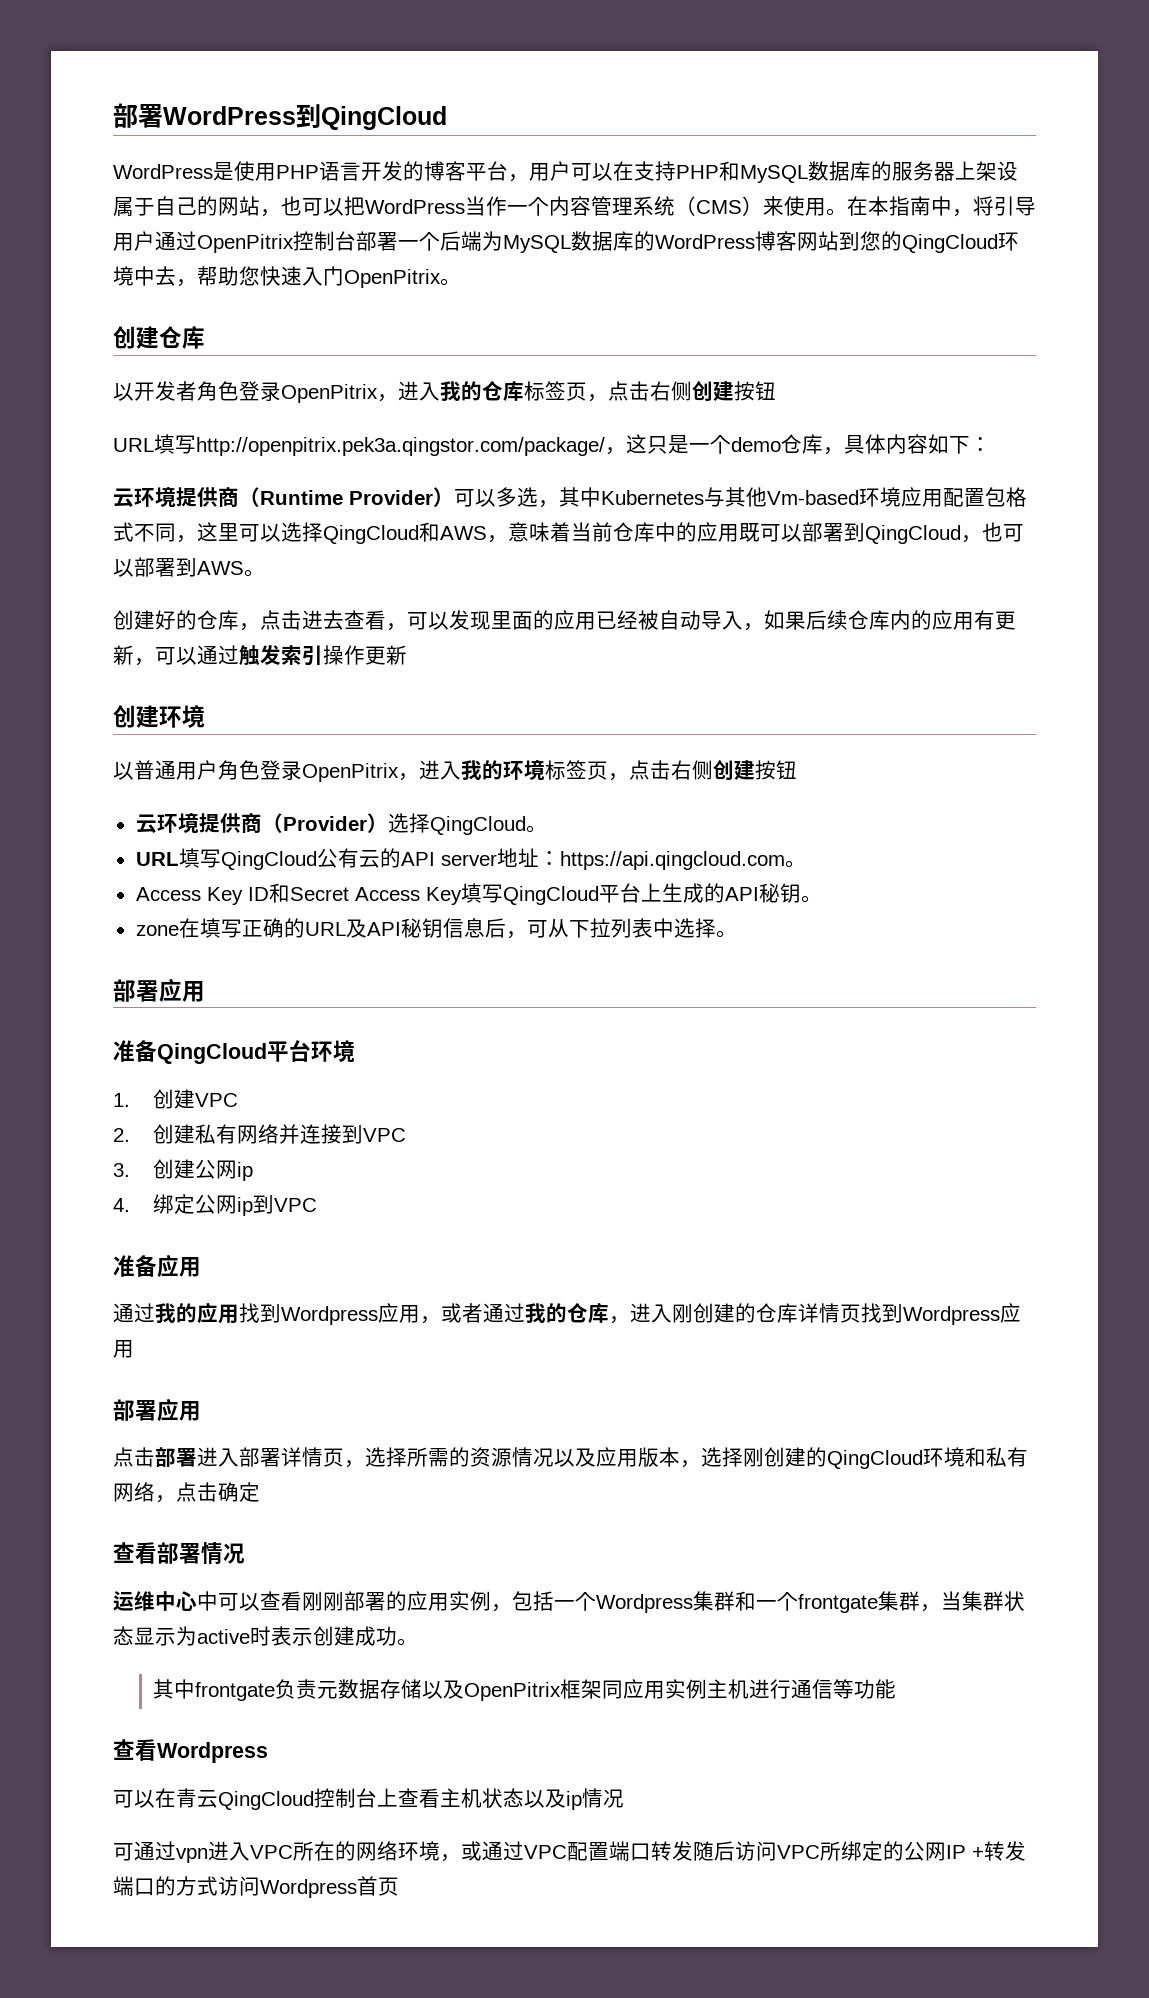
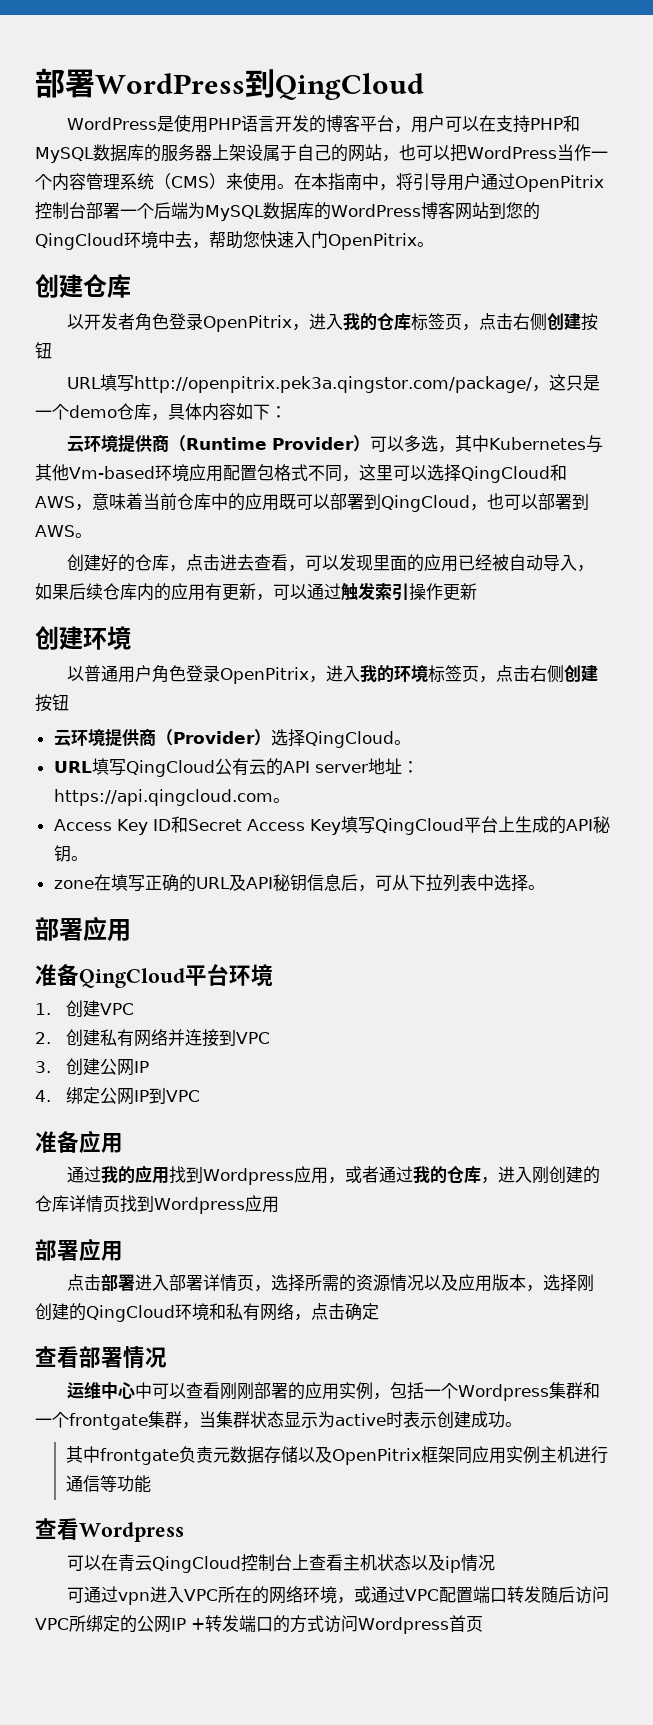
- 3.创建公网ip
+ 3.创建公网IP
- 4.绑定公网ip到VPC
+ 4.绑定公网IP到VPC

